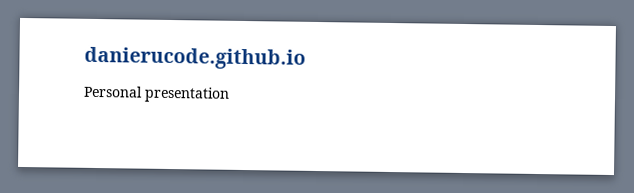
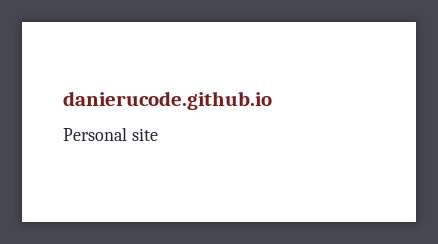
- Personal presentation
+ Personal site

